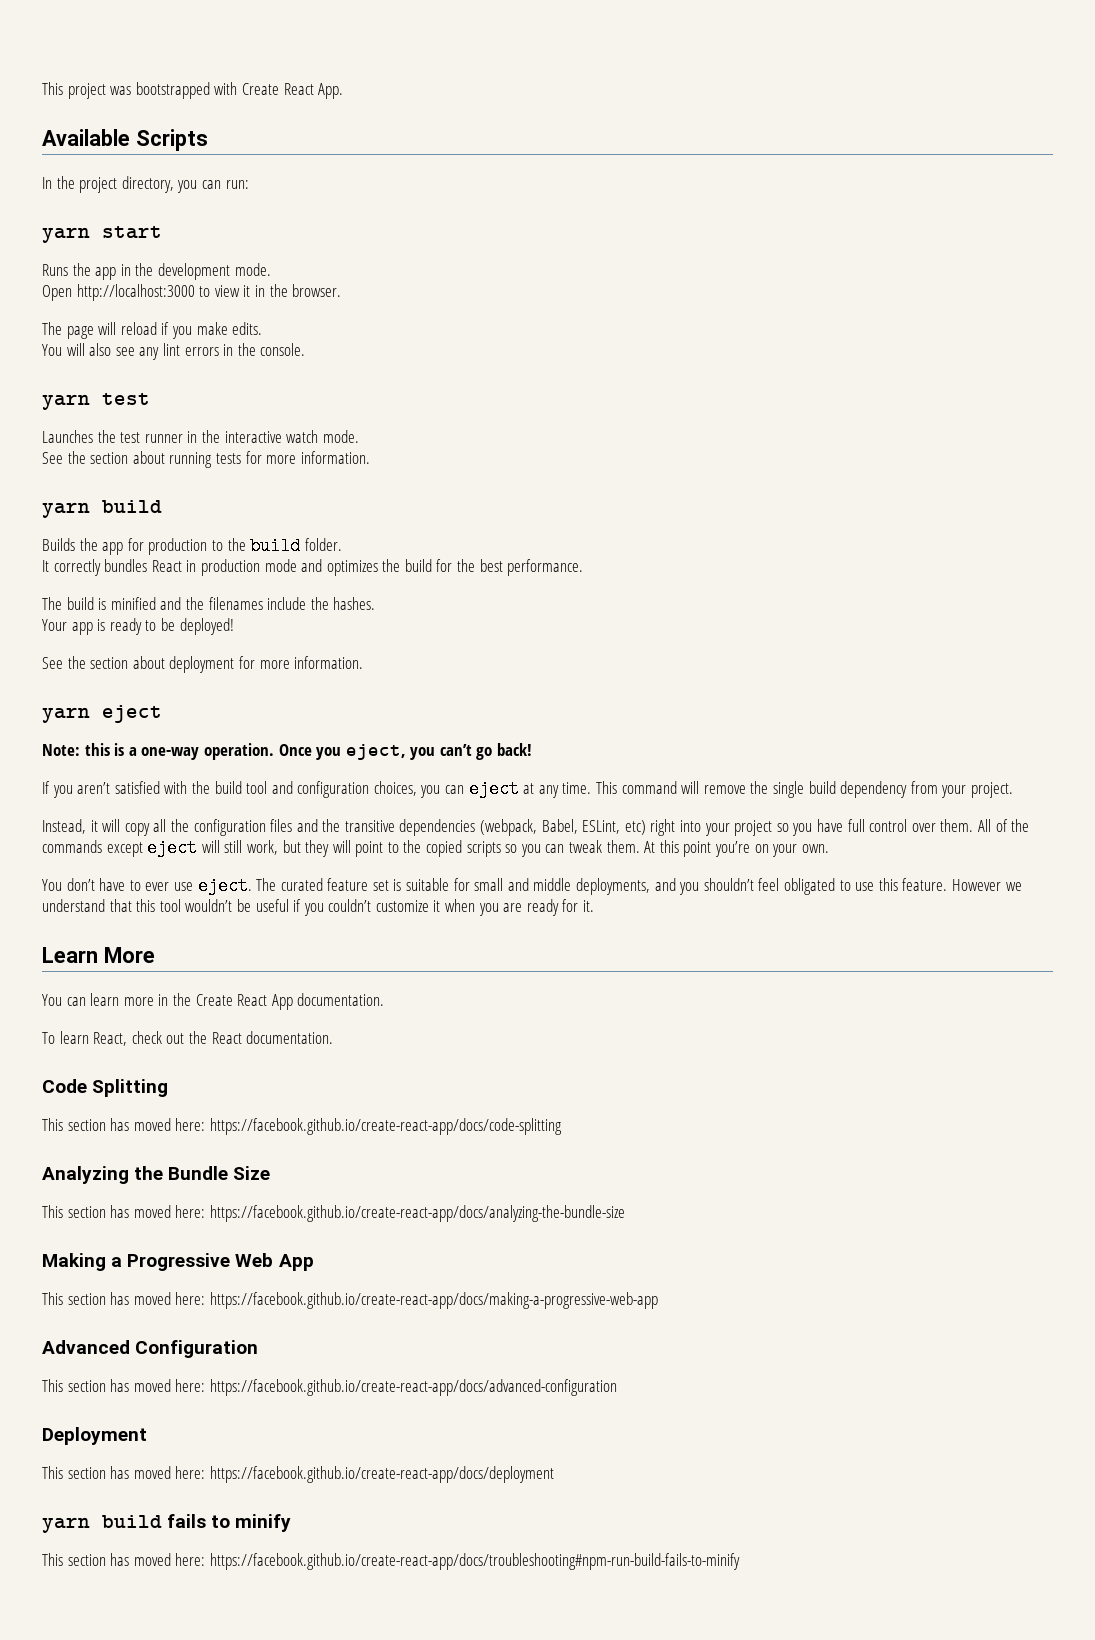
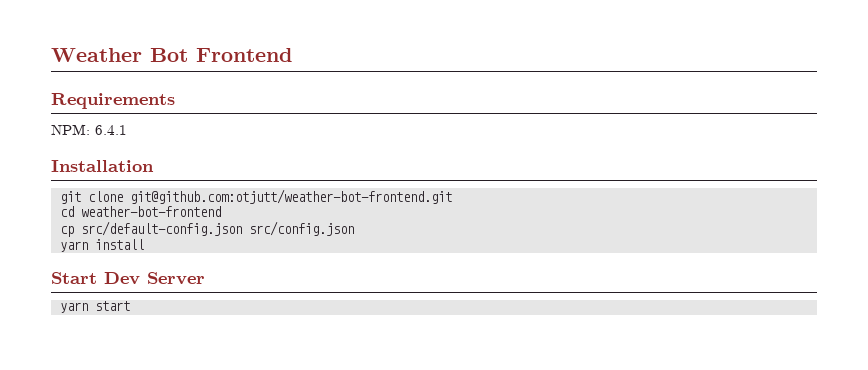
- This project was bootstrapped with Create React App.
- Available Scripts
- In the project directory, you can run:
+ Weather Bot Frontend
+ Requirements
+ NPM: 6.4.1
+ Installation
+ git clone git@github.com:otjutt/weather-bot-frontend.git
+ cd weather-bot-frontend
+ cp src/default-config.json src/config.json
+ yarn install
+ Start Dev Server
  yarn start
- Runs the app in the development mode.
- Open http://localhost:3000 to view it in the browser.
- The page will reload if you make edits.
- You will also see any lint errors in the console.
- yarn test
- Launches the test runner in the interactive watch mode.
- See the section about running tests for more information.
- yarn build
- Builds the app for production to the build folder.
- It correctly bundles React in production mode and optimizes the build for the best performance.
- The build is minified and the filenames include the hashes.
- Your app is ready to be deployed!
- See the section about deployment for more information.
- yarn eject
- Note: this is a one-way operation. Once you eject, you can’t go back!
- If you aren’t satisfied with the build tool and configuration choices, you can eject at any time. This command will remove the single build dependency from your project.
- Instead, it will copy all the configuration files and the transitive dependencies (webpack, Babel, ESLint, etc) right into your project so you have full control over them. All of the commands except eject will still work, but they will point to the copied scripts so you can tweak them. At this point you’re on your own.
- You don’t have to ever use eject. The curated feature set is suitable for small and middle deployments, and you shouldn’t feel obligated to use this feature. However we understand that this tool wouldn’t be useful if you couldn’t customize it when you are ready for it.
- Learn More
- You can learn more in the Create React App documentation.
- To learn React, check out the React documentation.
- Code Splitting
- This section has moved here: https://facebook.github.io/create-react-app/docs/code-splitting
- Analyzing the Bundle Size
- This section has moved here: https://facebook.github.io/create-react-app/docs/analyzing-the-bundle-size
- Making a Progressive Web App
- This section has moved here: https://facebook.github.io/create-react-app/docs/making-a-progressive-web-app
- Advanced Configuration
- This section has moved here: https://facebook.github.io/create-react-app/docs/advanced-configuration
- Deployment
- This section has moved here: https://facebook.github.io/create-react-app/docs/deployment
- yarn build fails to minify
- This section has moved here: https://facebook.github.io/create-react-app/docs/troubleshooting#npm-run-build-fails-to-minify

